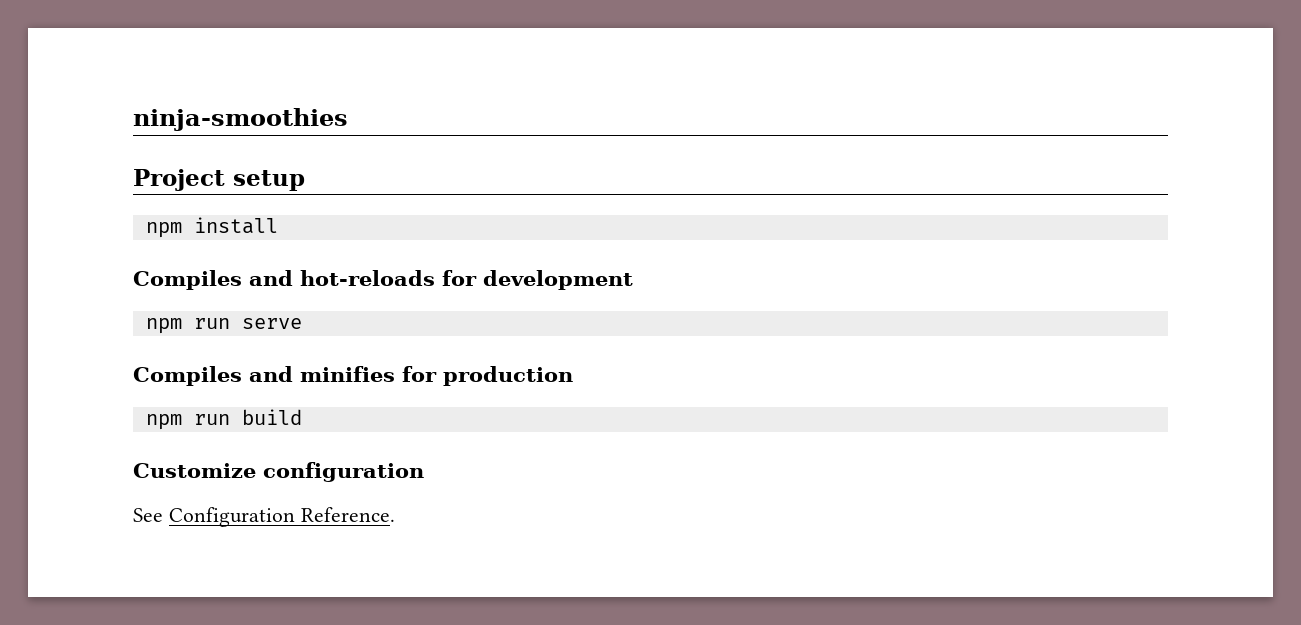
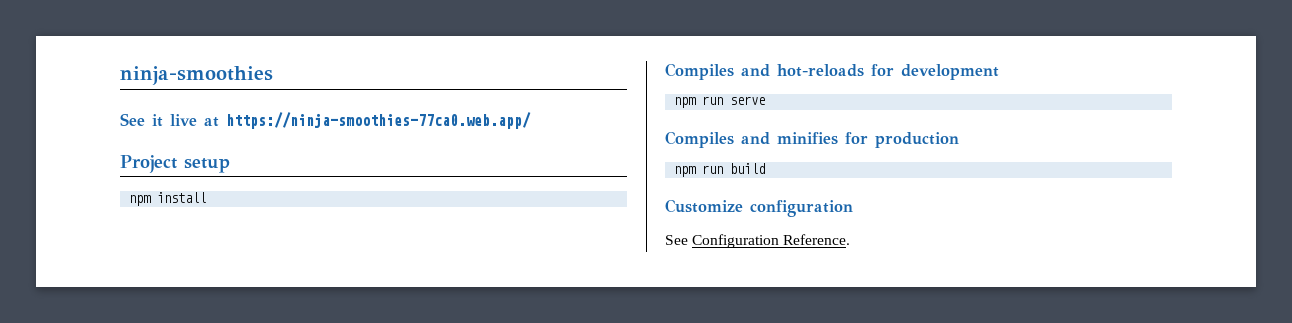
+ See it live at https://ninja-smoothies-77ca0.web.app/

